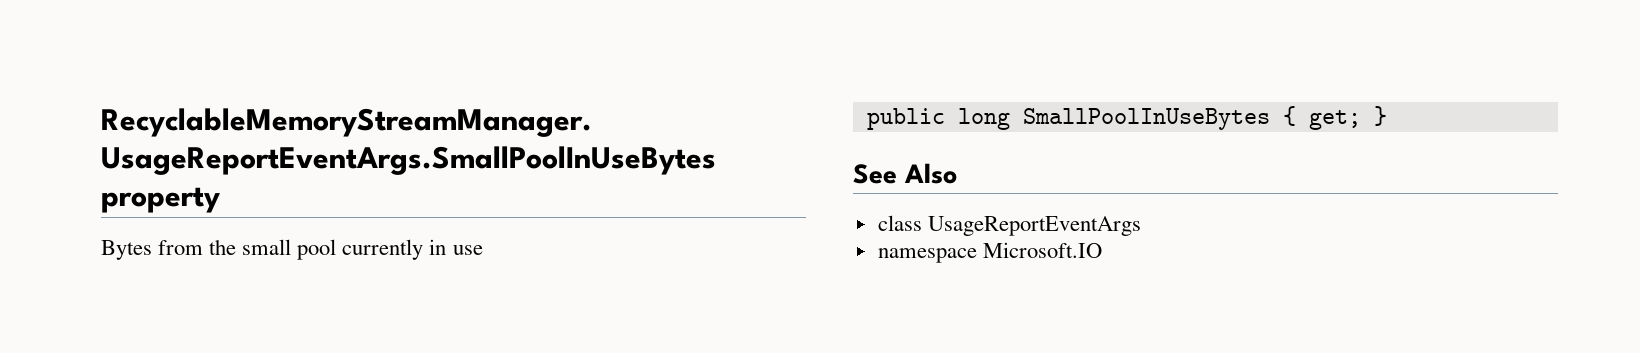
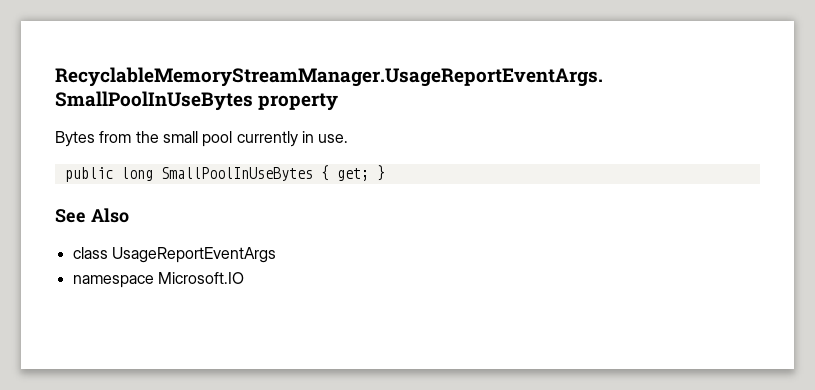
- Bytes from the small pool currently in use
+ Bytes from the small pool currently in use.

